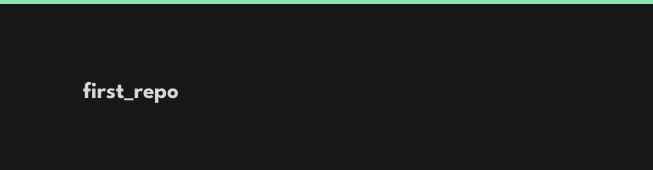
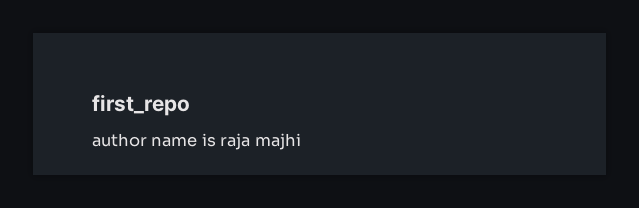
+ author name is raja majhi

